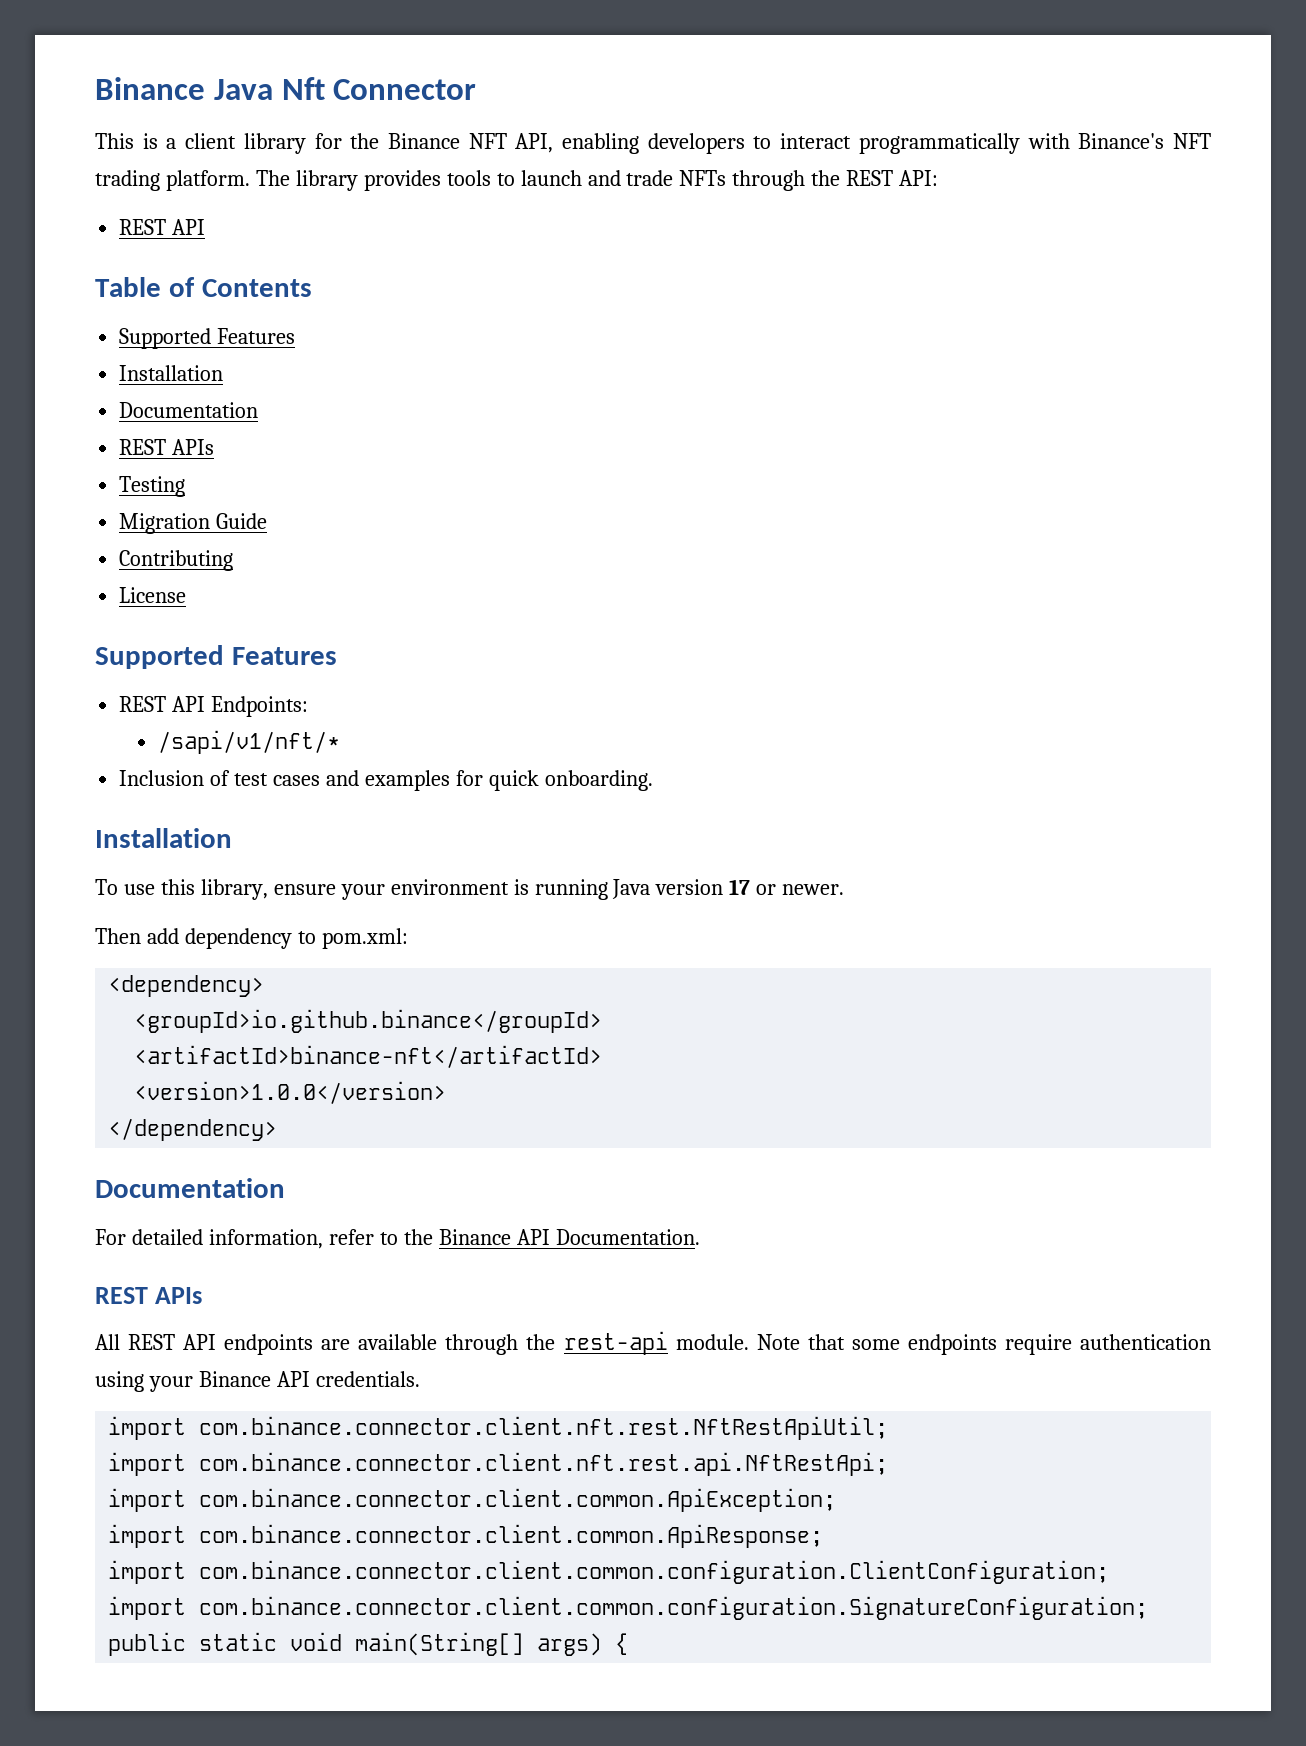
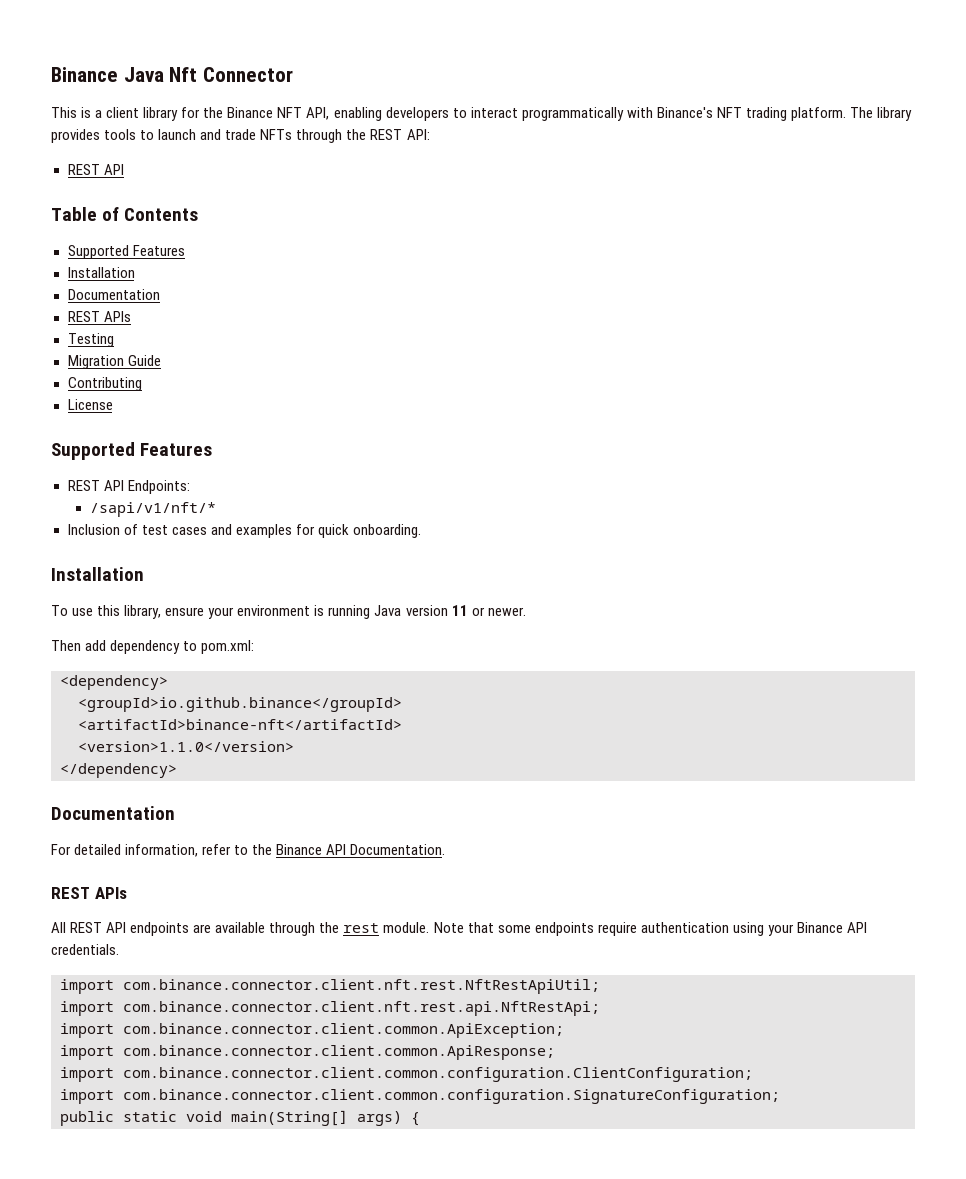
- To use this library, ensure your environment is running Java version 17 or newer.
+ To use this library, ensure your environment is running Java version 11 or newer.
- <version>1.0.0</version>
+ <version>1.1.0</version>
- All REST API endpoints are available through the rest-api module.
+ All REST API endpoints are available through the rest module.

